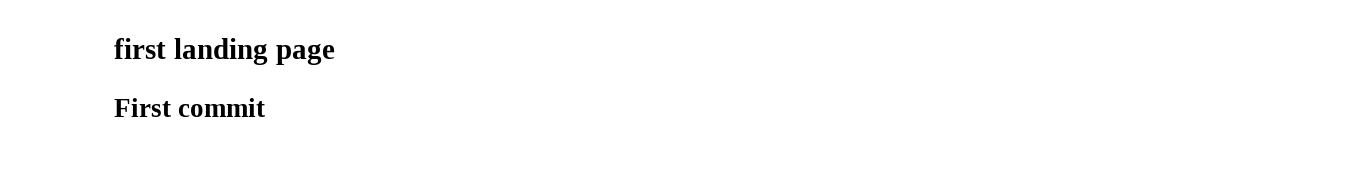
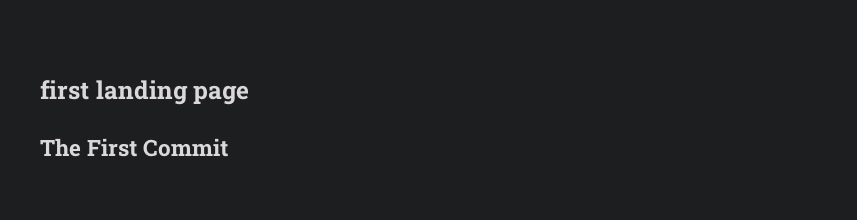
- First commit
+ The First Commit

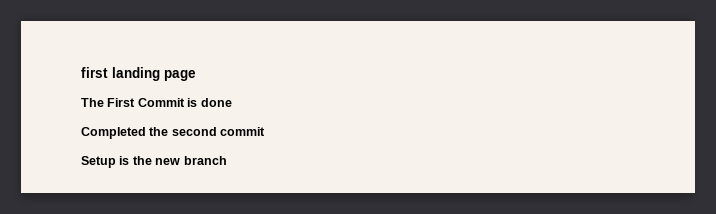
- The First Commit
+ The First Commit is done
+ Completed the second commit
+ Setup is the new branch

